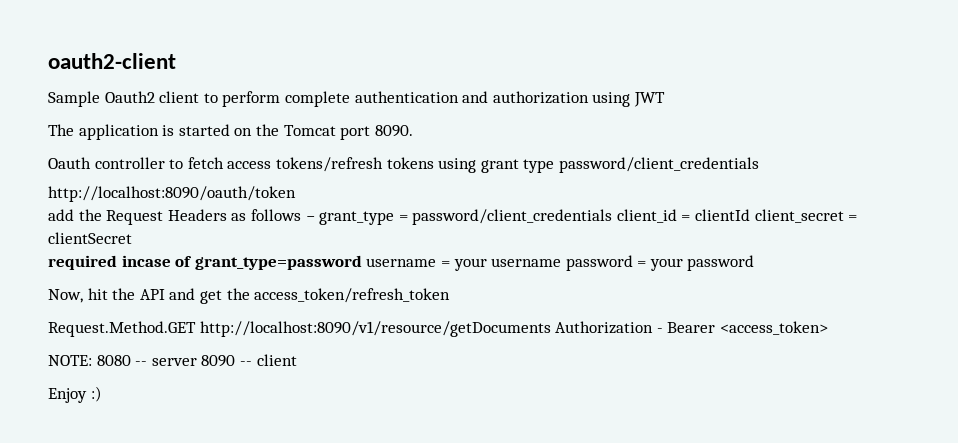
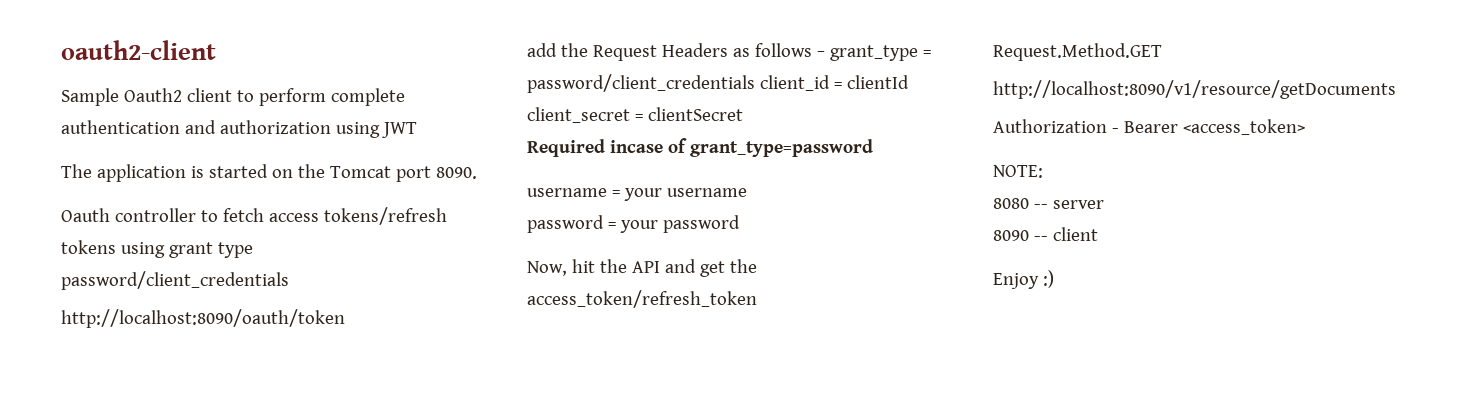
- required incase of grant_type=password username = your username password = your password
+ Required incase of grant_type=password
+ username = your username
+ password = your password
- Request.Method.GET http://localhost:8090/v1/resource/getDocuments Authorization - Bearer <access_token>
+ Request.Method.GET
+ http://localhost:8090/v1/resource/getDocuments
+ Authorization - Bearer <access_token>
- NOTE: 8080 -- server 8090 -- client
+ NOTE:
+ 8080 -- server
+ 8090 -- client

